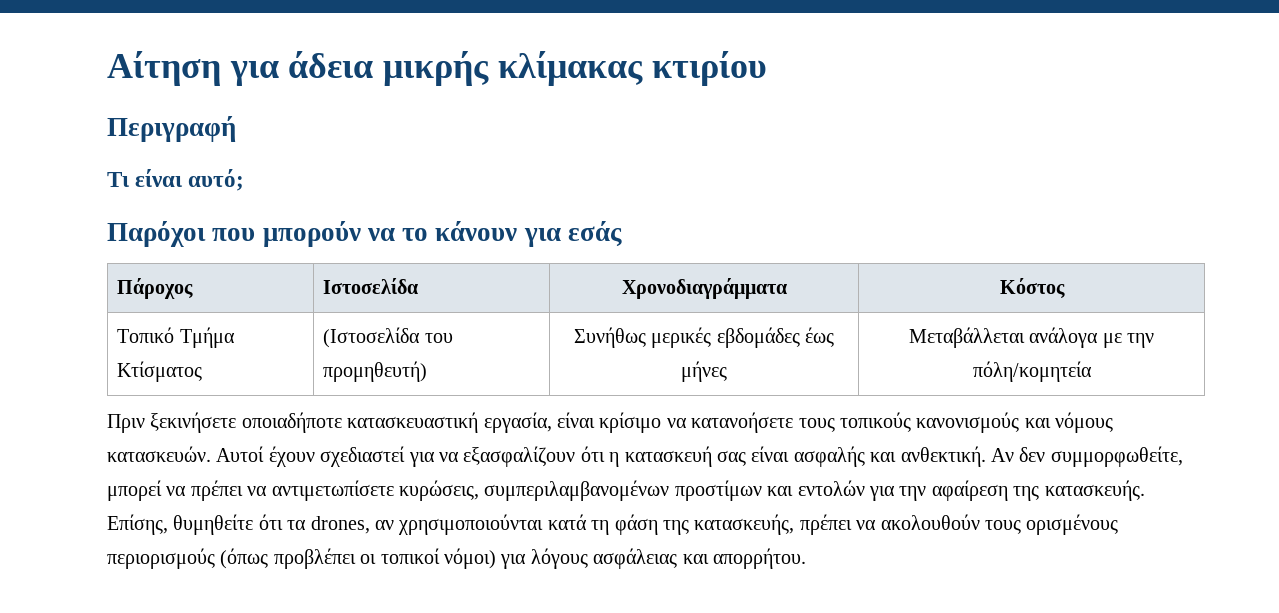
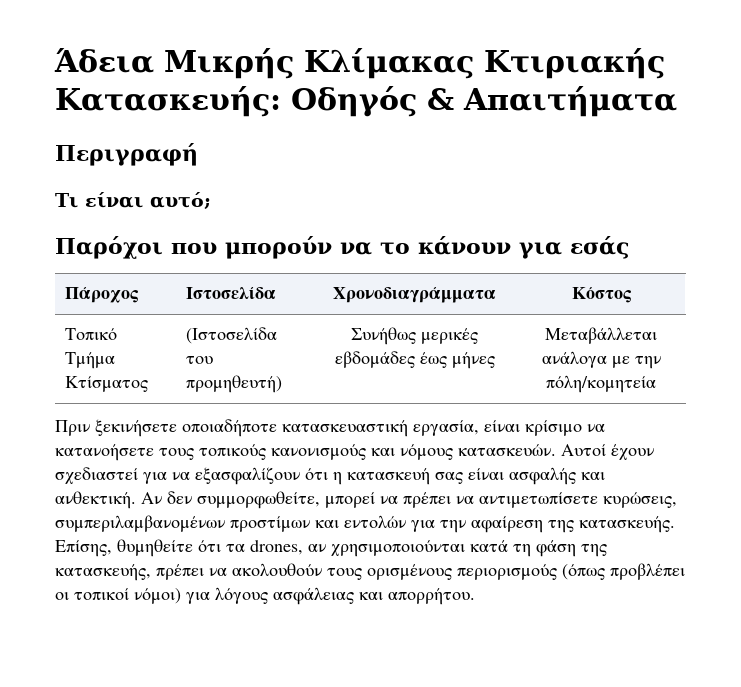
- Αίτηση για άδεια μικρής κλίμακας κτιρίου
+ Άδεια Μικρής Κλίμακας Κτιριακής Κατασκευής: Οδηγός & Απαιτήματα

